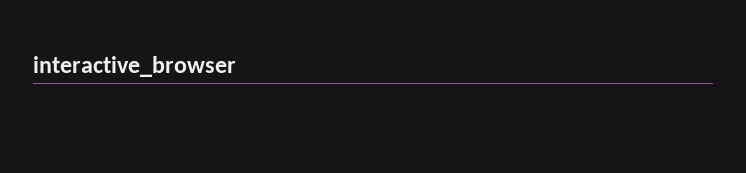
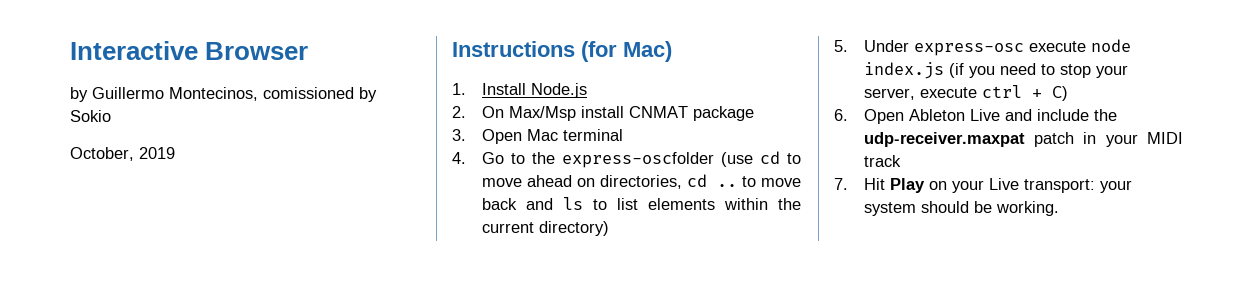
- interactive_browser
+ Interactive Browser
+ by Guillermo Montecinos, comissioned by Sokio
+ October, 2019
+ Instructions (for Mac)
+ 1. Install Node.js
+ 2. On Max/Msp install CNMAT package
+ 3. Open Mac terminal
+ 4. Go to the express-oscfolder (use cd to move ahead on directories, cd .. to move back and ls to list elements within the current directory)
+ 5. Under express-osc execute node index.js (if you need to stop your server, execute ctrl + C)
+ 6. Open Ableton Live and include the udp-receiver.maxpat patch in your MIDI track
+ 7. Hit Play on your Live transport: your system should be working.

